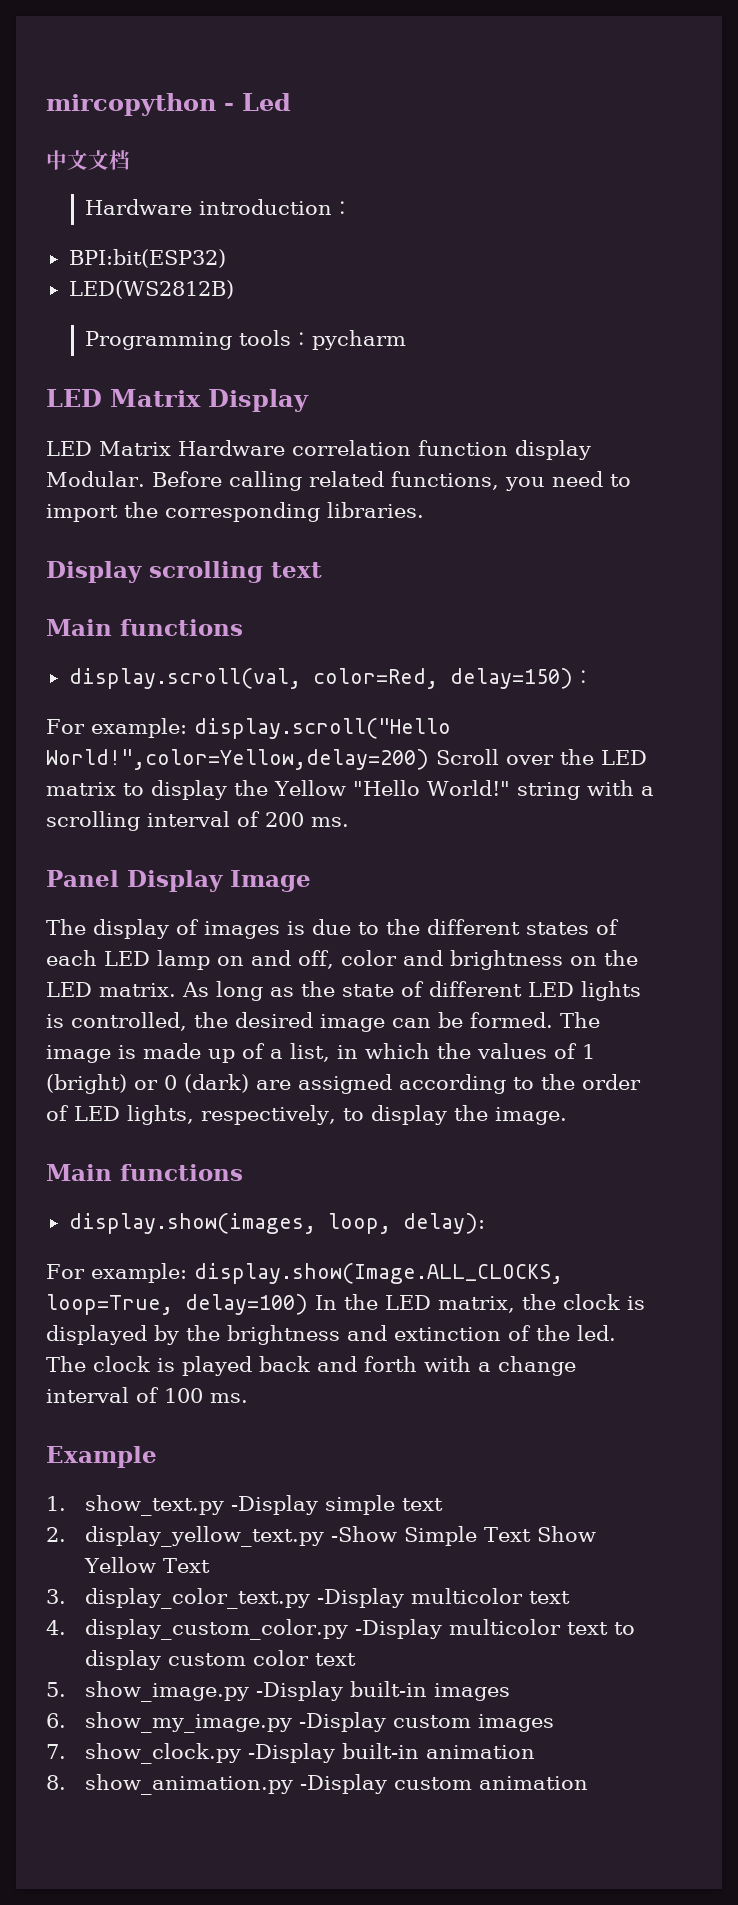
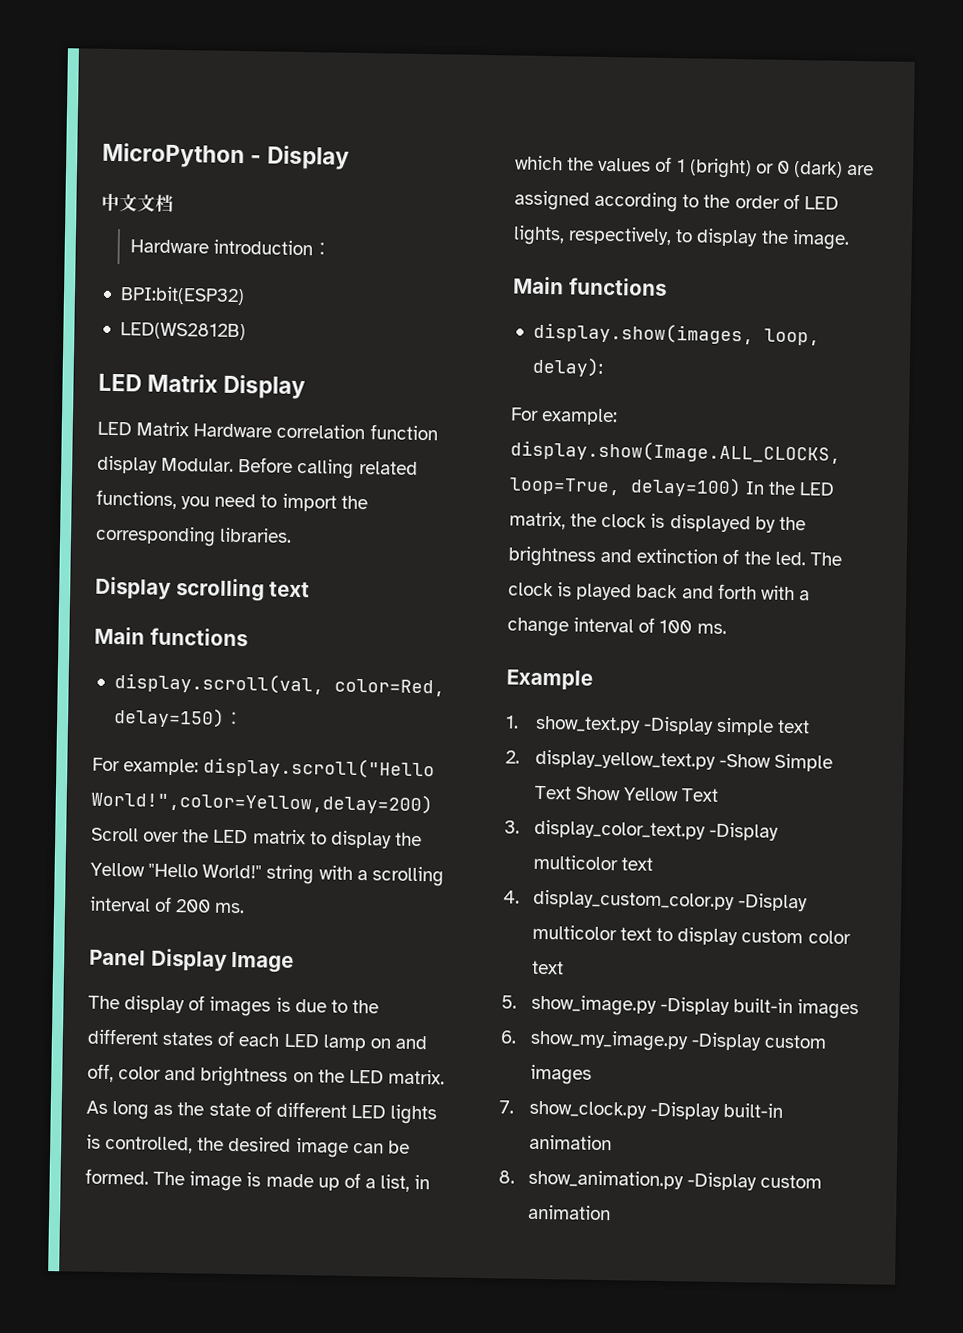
- mircopython - Led
+ MicroPython - Display
- Programming tools：pycharm

